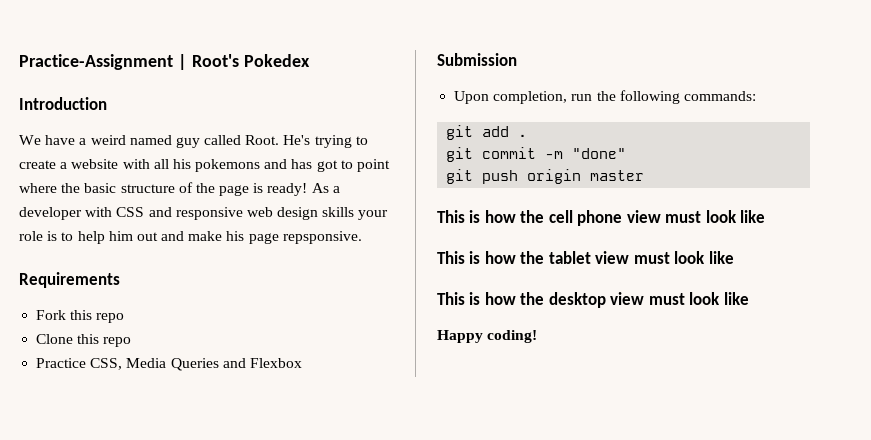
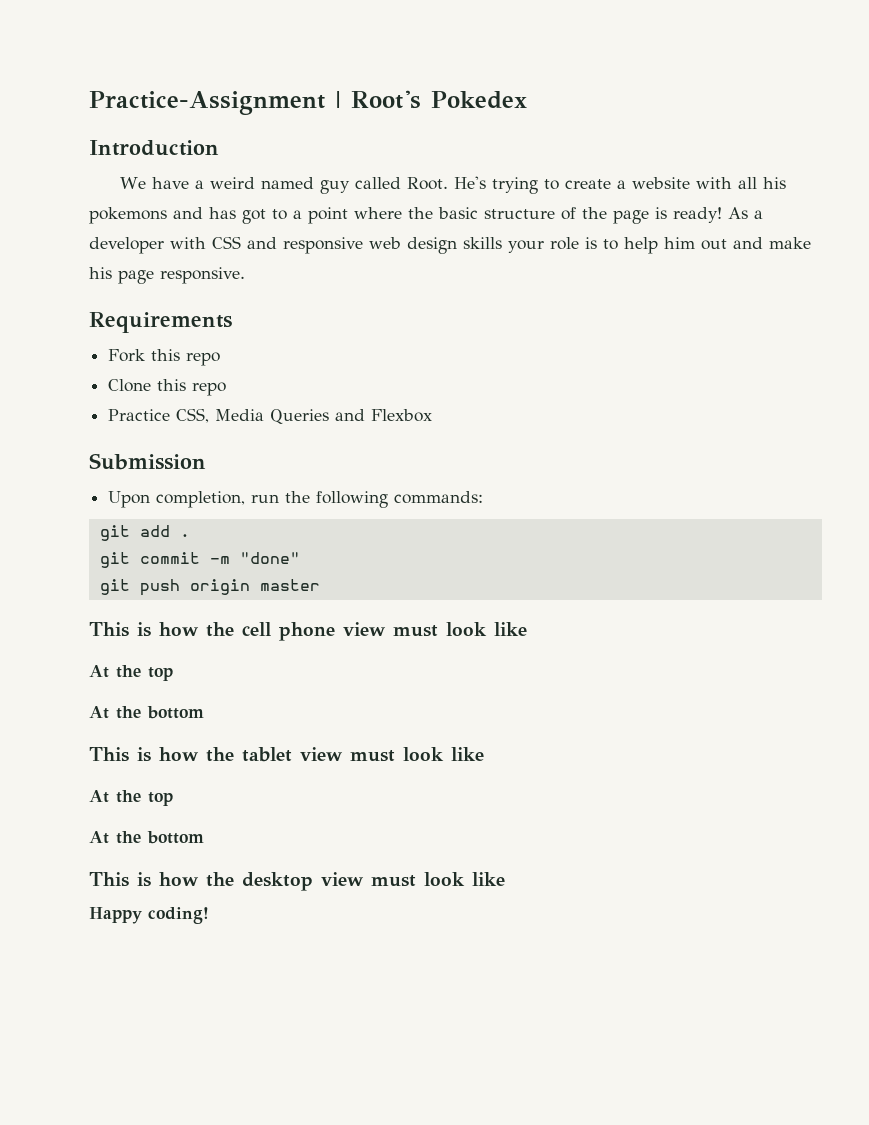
- He's trying to create a website with all his pokemons and has got to point where the basic structure of the page is ready!
+ He's trying to create a website with all his pokemons and has got to a point where the basic structure of the page is ready!
- As a developer with CSS and responsive web design skills your role is to help him out and make his page repsponsive.
+ As a developer with CSS and responsive web design skills your role is to help him out and make his page responsive.
  This is how the cell phone view must look like
+ At the top
+ At the bottom
  This is how the tablet view must look like
+ At the top
+ At the bottom

